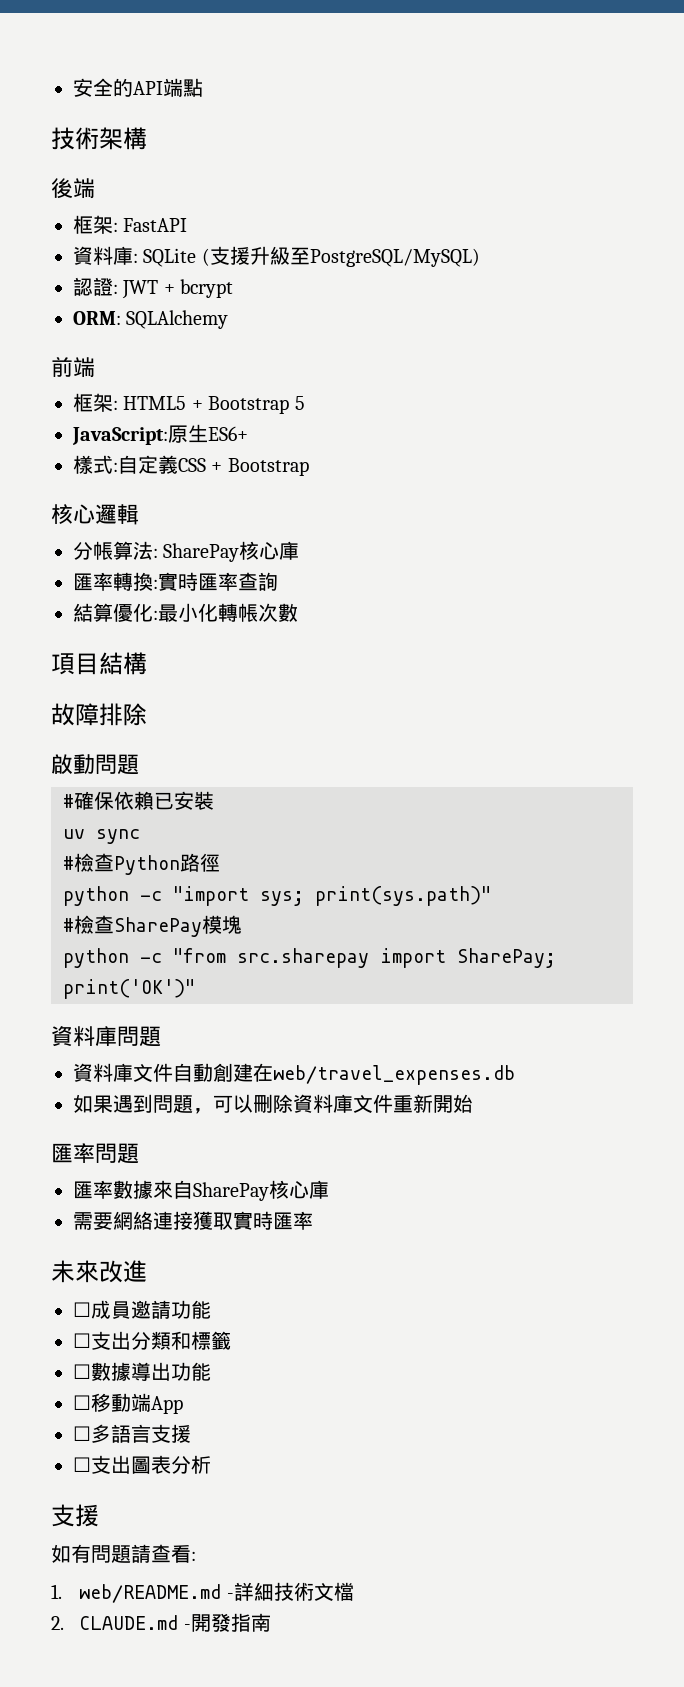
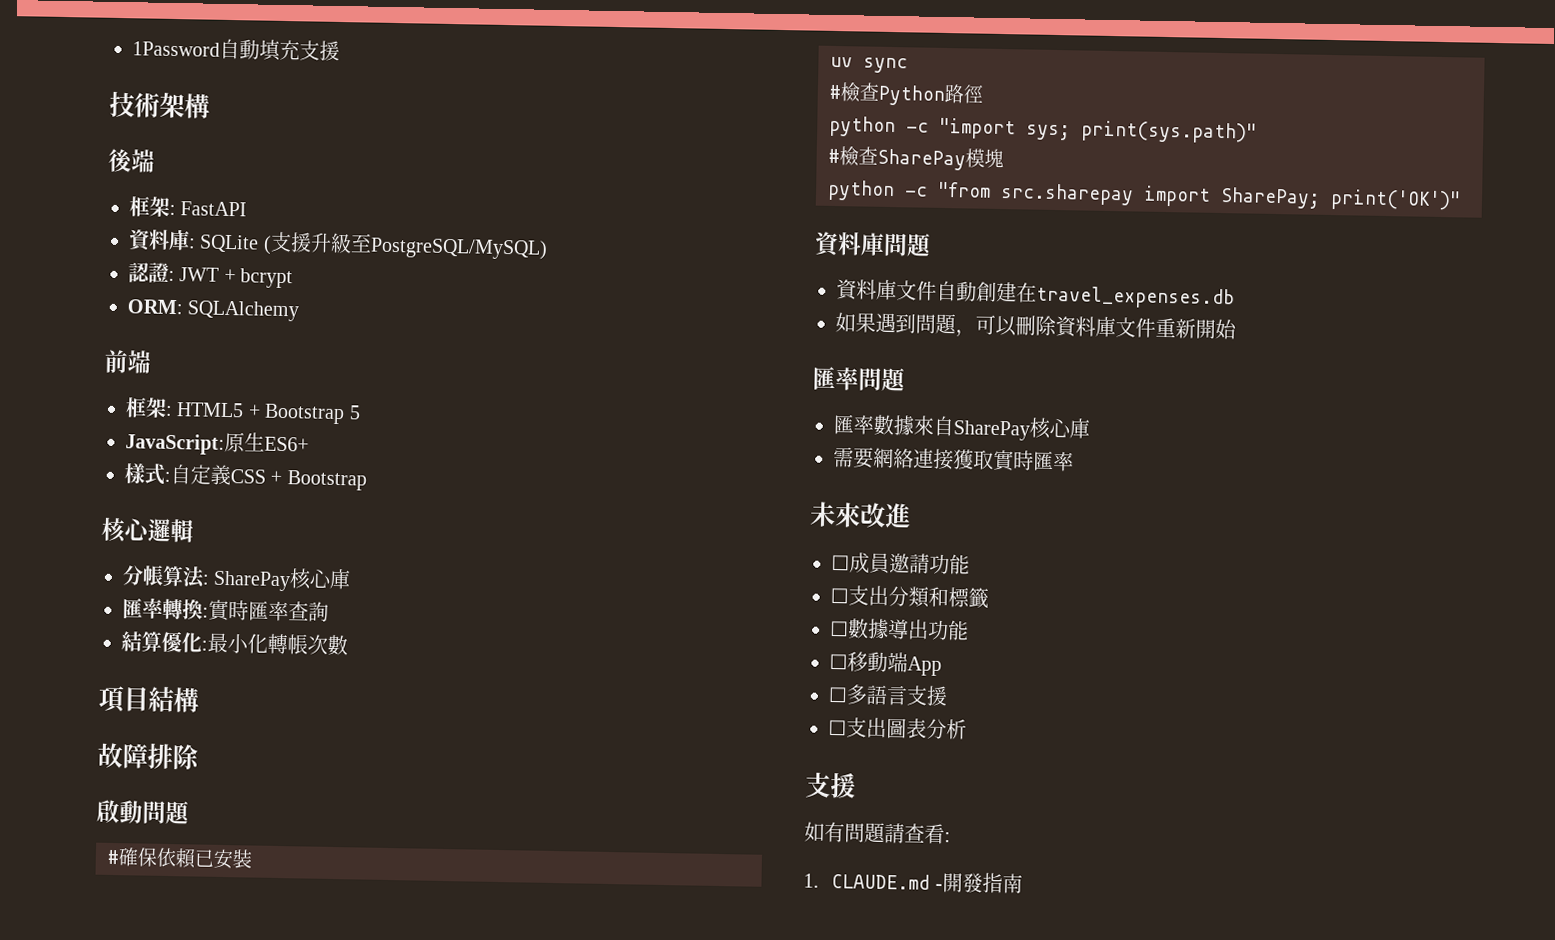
- 安全的API端點
+ 1Password自動填充支援
- 資料庫文件自動創建在web/travel_expenses.db
+ 資料庫文件自動創建在travel_expenses.db
- 1. web/README.md -詳細技術文檔
- 2. CLAUDE.md -開發指南
+ 1. CLAUDE.md -開發指南

